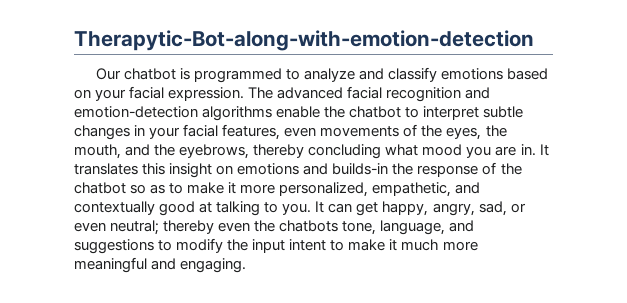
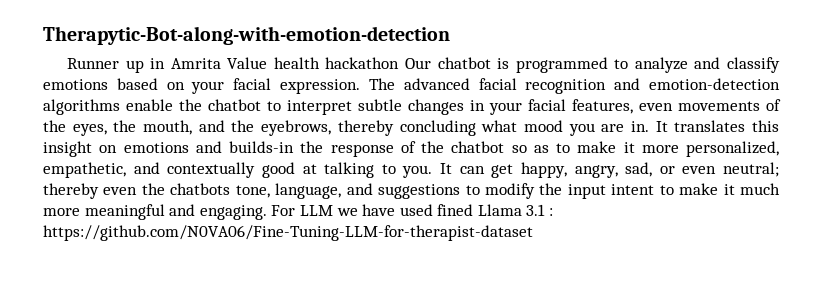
- Our chatbot is programmed to analyze and classify emotions based on your facial expression.
+ Runner up in Amrita Value health hackathon Our chatbot is programmed to analyze and classify emotions based on your facial expression.
+ For LLM we have used fined Llama 3.1 : https://github.com/N0VA06/Fine-Tuning-LLM-for-therapist-dataset

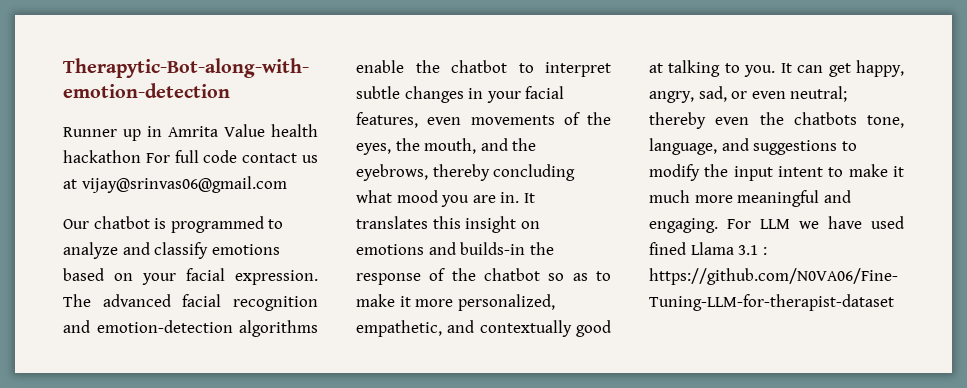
- Runner up in Amrita Value health hackathon Our chatbot is programmed to analyze and classify emotions based on your facial expression.
+ Runner up in Amrita Value health hackathon For full code contact us at vijay@srinvas06@gmail.com
+ Our chatbot is programmed to analyze and classify emotions based on your facial expression.

